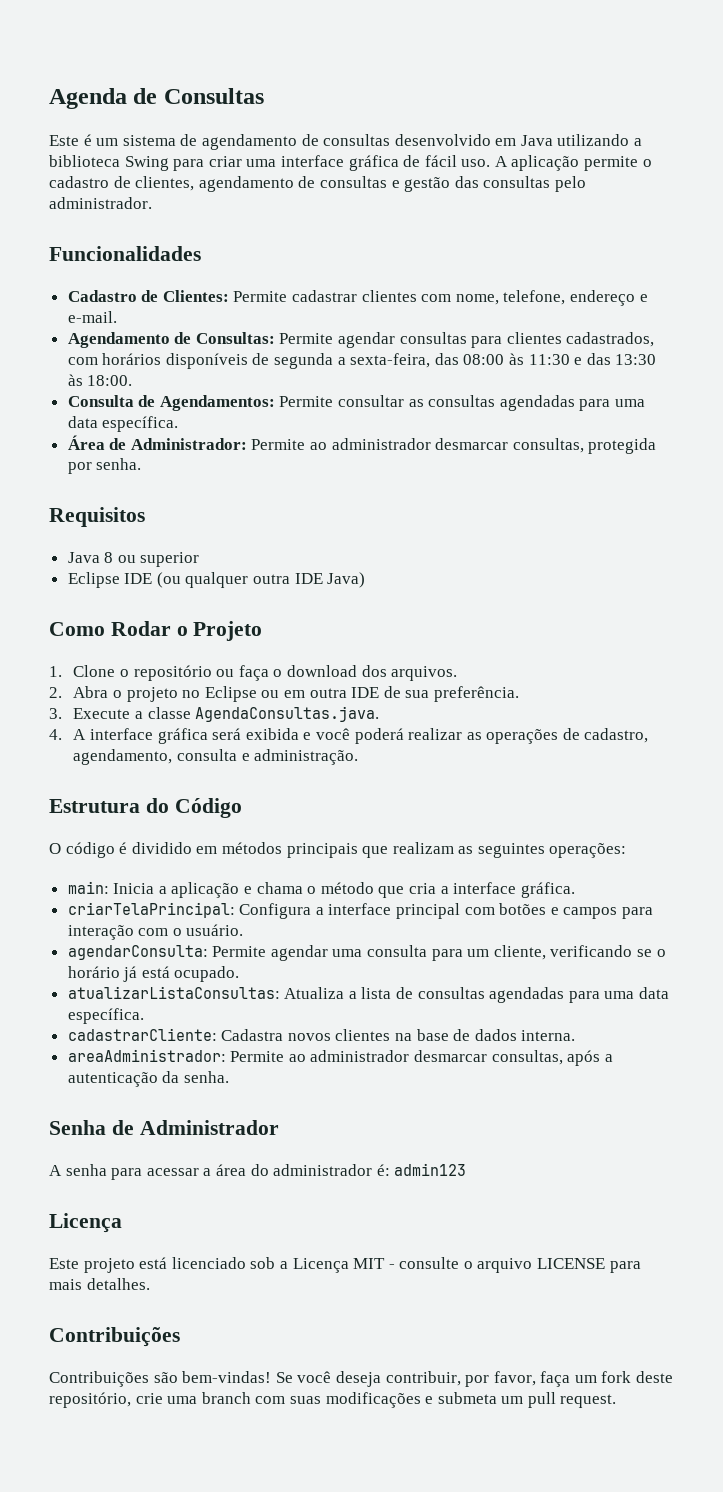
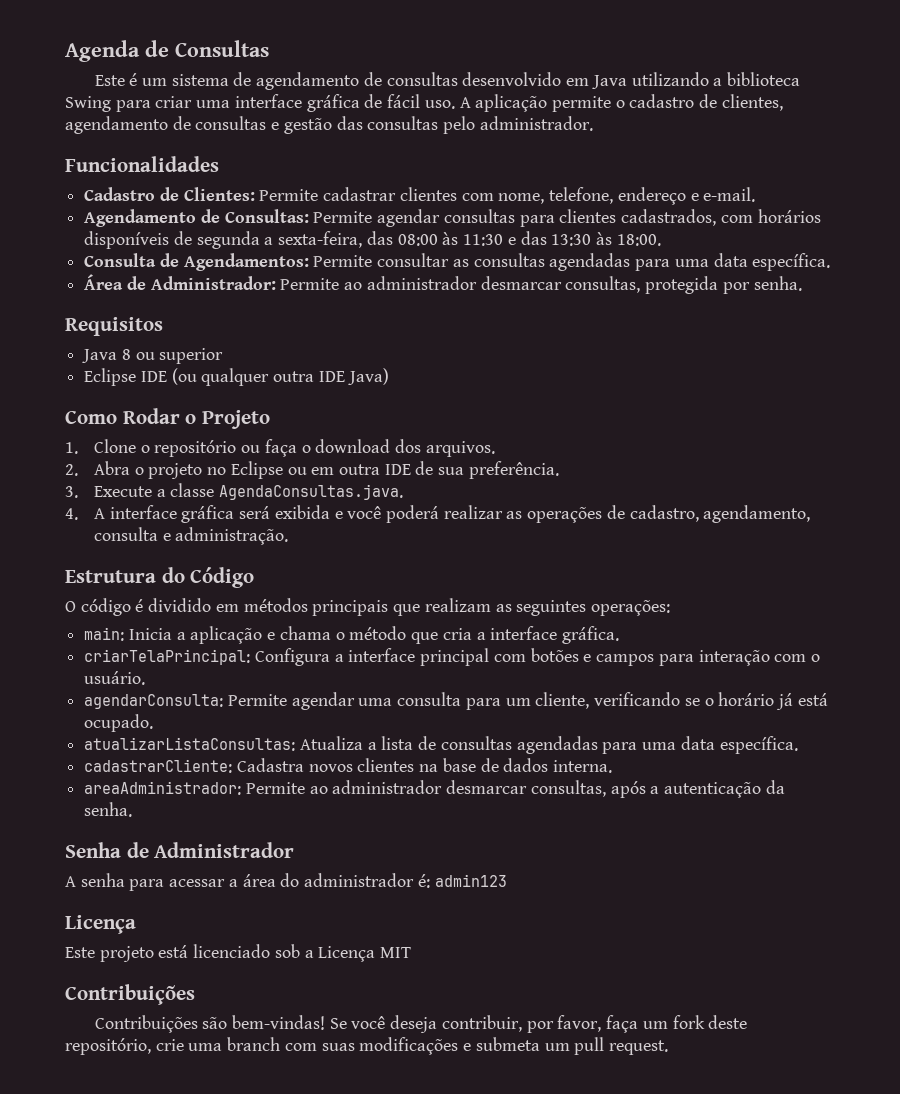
- Este projeto está licenciado sob a Licença MIT - consulte o arquivo LICENSE para mais detalhes.
+ Este projeto está licenciado sob a Licença MIT

